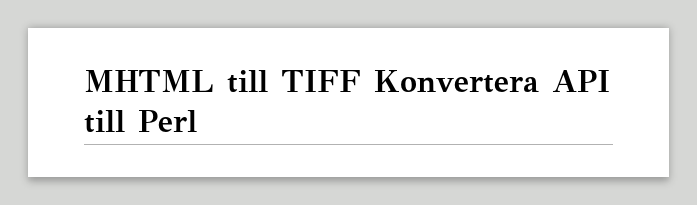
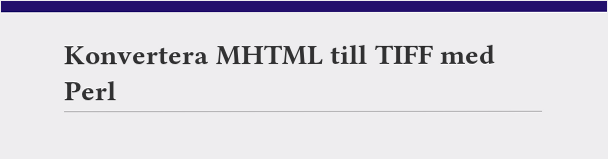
- MHTML till TIFF Konvertera API till Perl
+ Konvertera MHTML till TIFF med Perl

